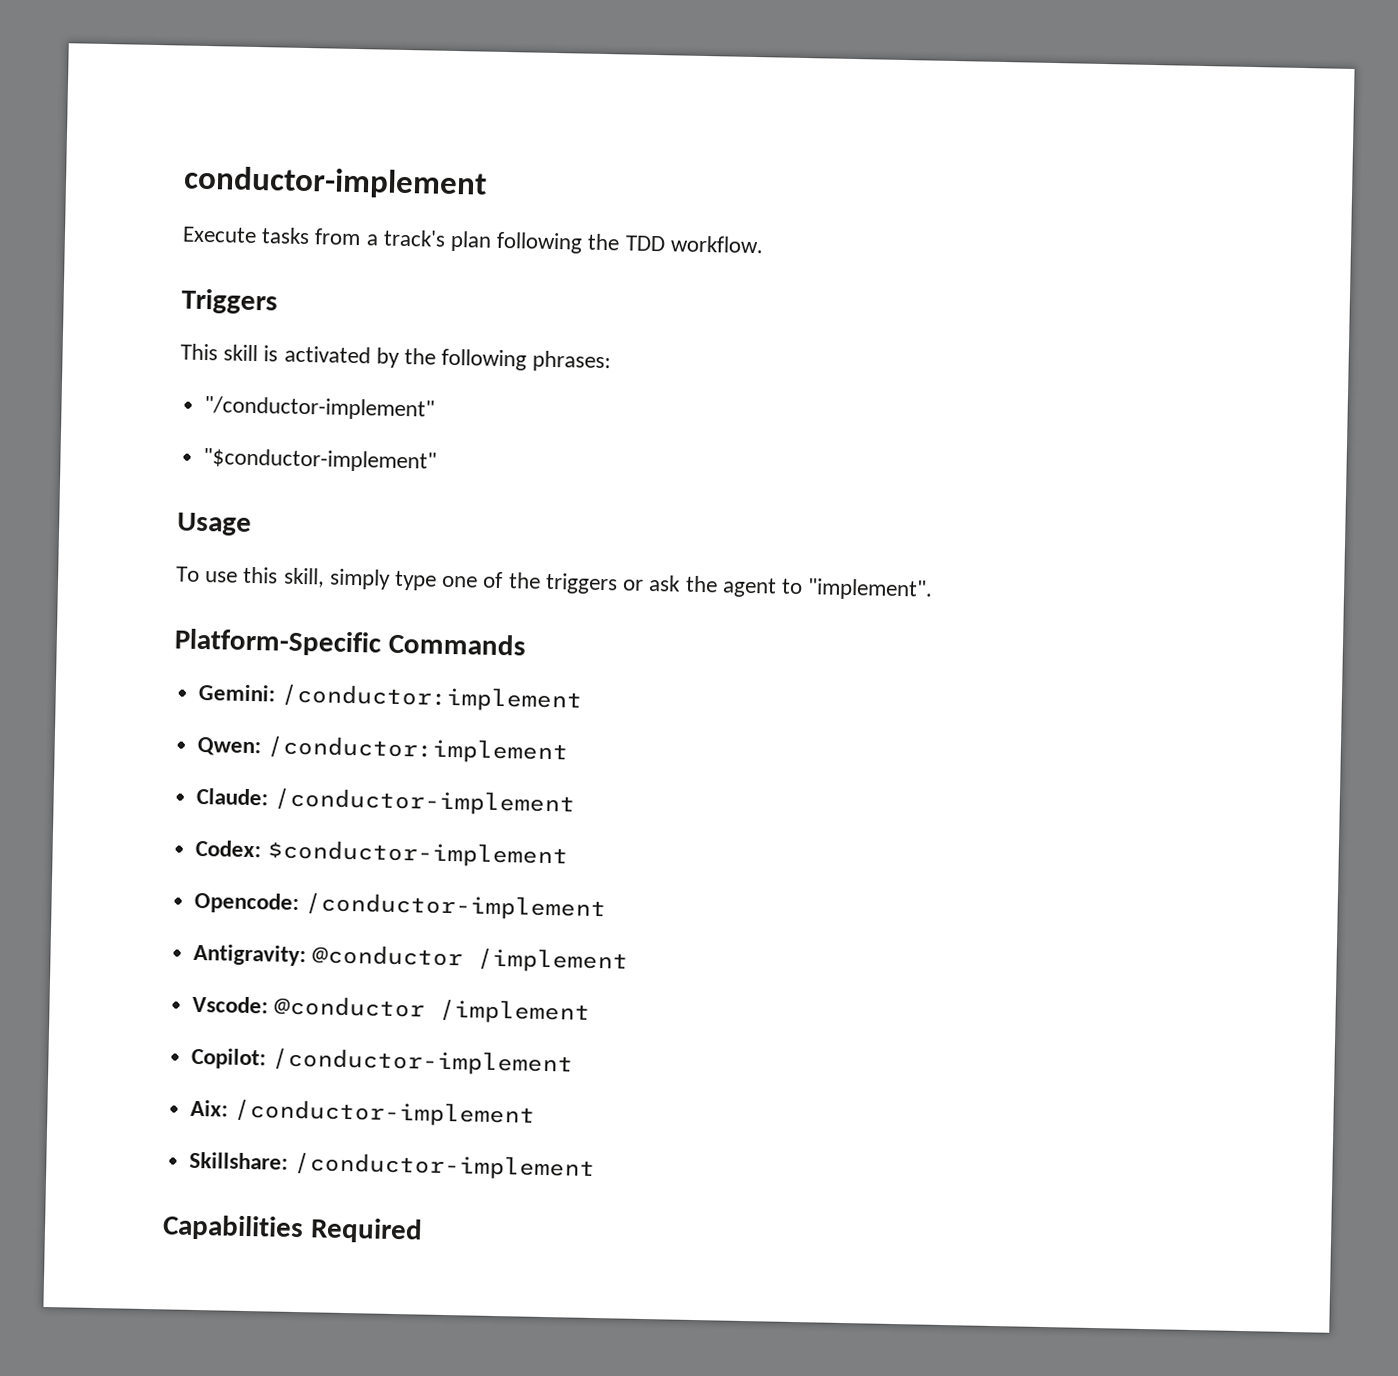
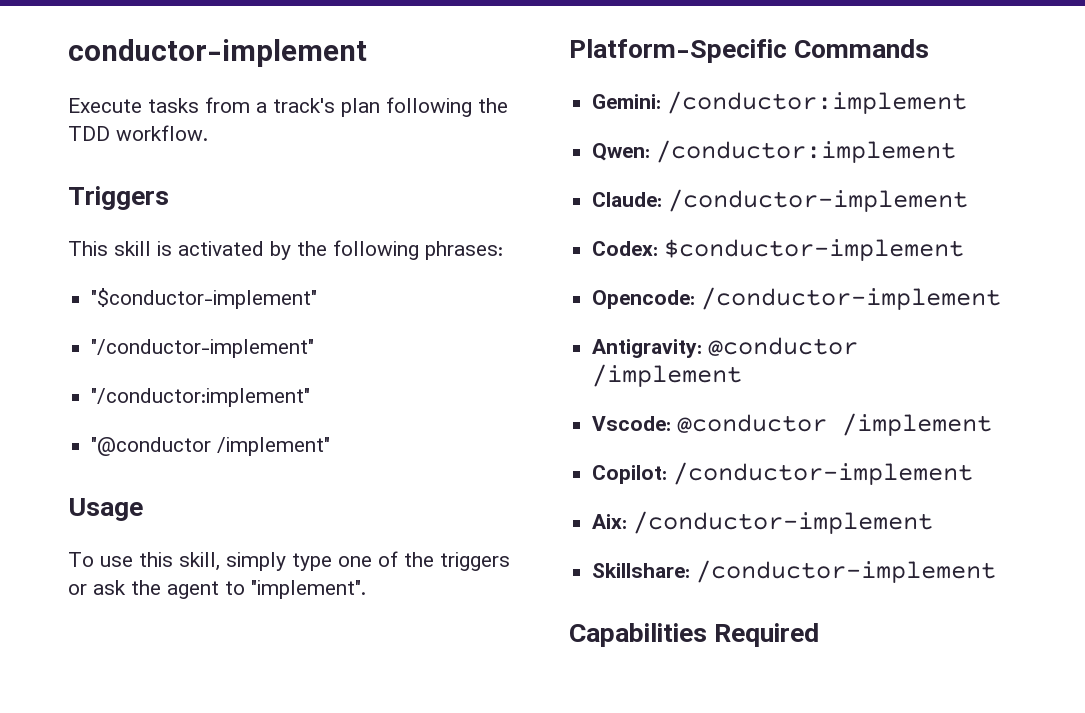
+ "$conductor-implement"
- "$conductor-implement"
+ "/conductor:implement"
+ "@conductor /implement"

